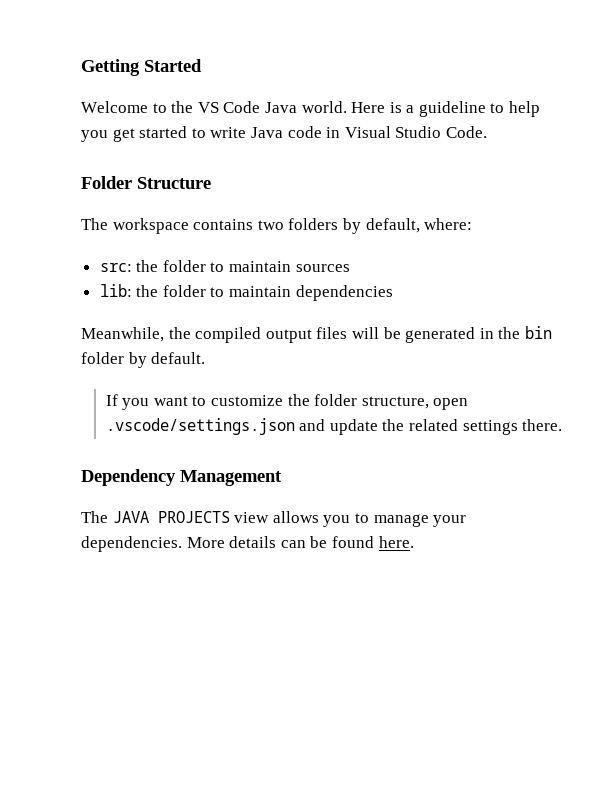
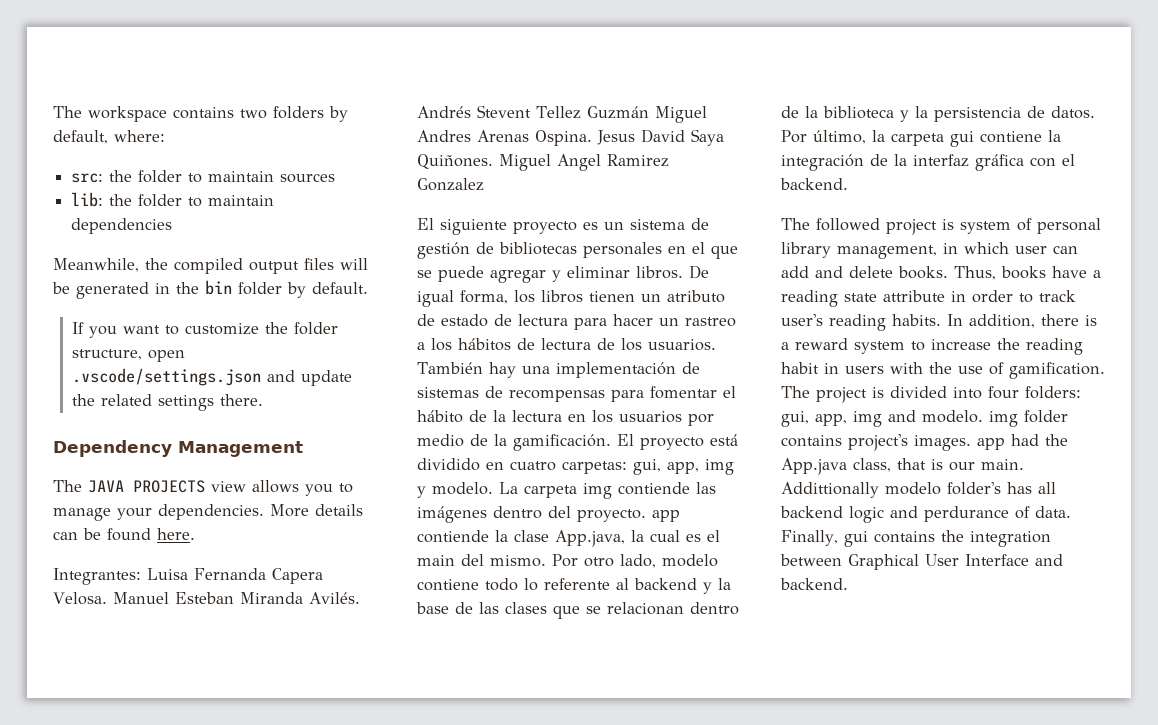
- Getting Started
- Welcome to the VS Code Java world. Here is a guideline to help you get started to write Java code in Visual Studio Code.
- Folder Structure
+ Integrantes: Luisa Fernanda Capera Velosa. Manuel Esteban Miranda Avilés. Andrés Stevent Tellez Guzmán Miguel Andres Arenas Ospina. Jesus David Saya Quiñones. Miguel Angel Ramirez Gonzalez
+ El siguiente proyecto es un sistema de gestión de bibliotecas personales en el que se puede agregar y eliminar libros. De igual forma, los libros tienen un atributo de estado de lectura para hacer un rastreo a los hábitos de lectura de los usuarios. También hay una implementación de sistemas de recompensas para fomentar el hábito de la lectura en los usuarios por medio de la gamificación. El proyecto está dividido en cuatro carpetas: gui, app, img y modelo. La carpeta img contiende las imágenes dentro del proyecto. app contiende la clase App.java, la cual es el main del mismo. Por otro lado, modelo contiene todo lo referente al backend y la base de las clases que se relacionan dentro de la biblioteca y la persistencia de datos. Por último, la carpeta gui contiene la integración de la interfaz gráfica con el backend.
+ The followed project is system of personal library management, in which user can add and delete books. Thus, books have a reading state attribute in order to track user's reading habits. In addition, there is a reward system to increase the reading habit in users with the use of gamification. The project is divided into four folders: gui, app, img and modelo. img folder contains project's images. app had the App.java class, that is our main. Addittionally modelo folder's has all backend logic and perdurance of data. Finally, gui contains the integration between Graphical User Interface and backend.

